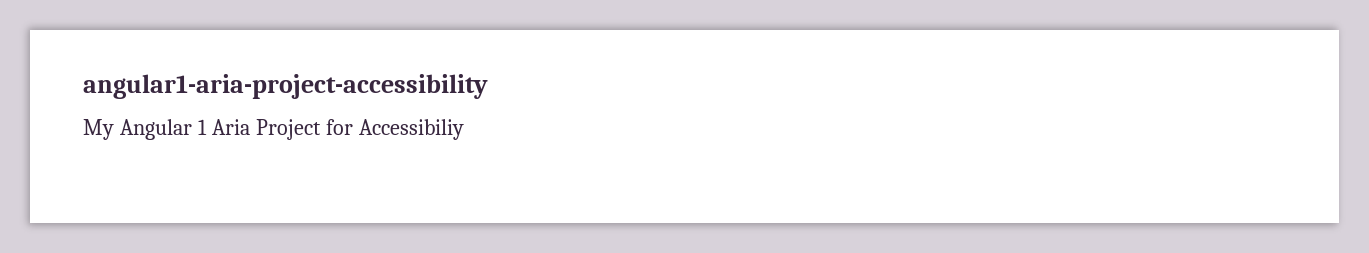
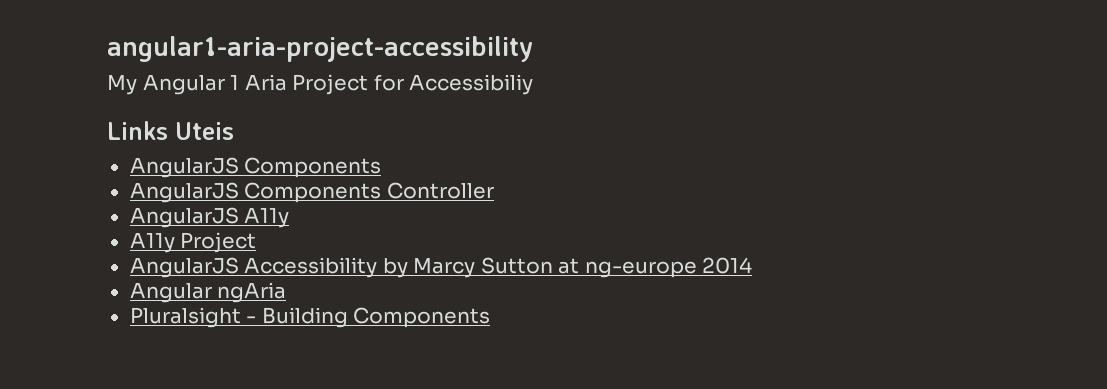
+ Links Uteis
+ AngularJS Components
+ AngularJS Components Controller
+ AngularJS A11y
+ A11y Project
+ AngularJS Accessibility by Marcy Sutton at ng-europe 2014
+ Angular ngAria
+ Pluralsight - Building Components

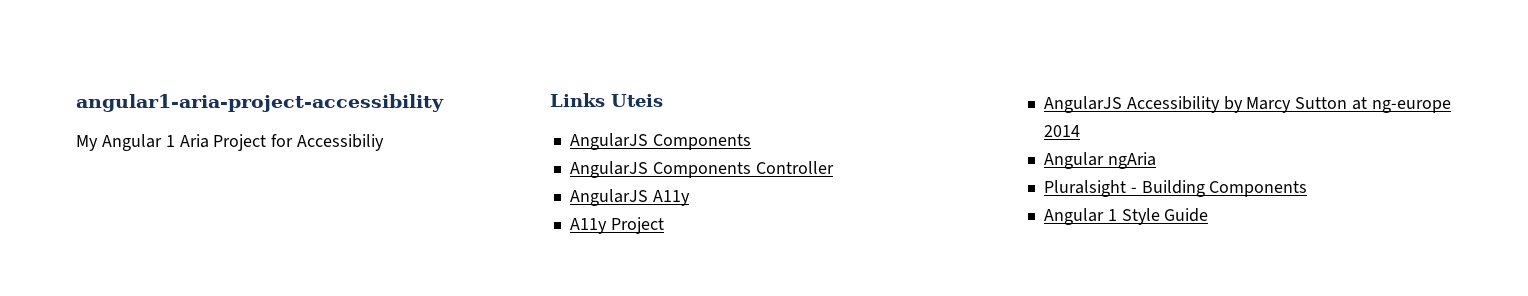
+ Angular 1 Style Guide

